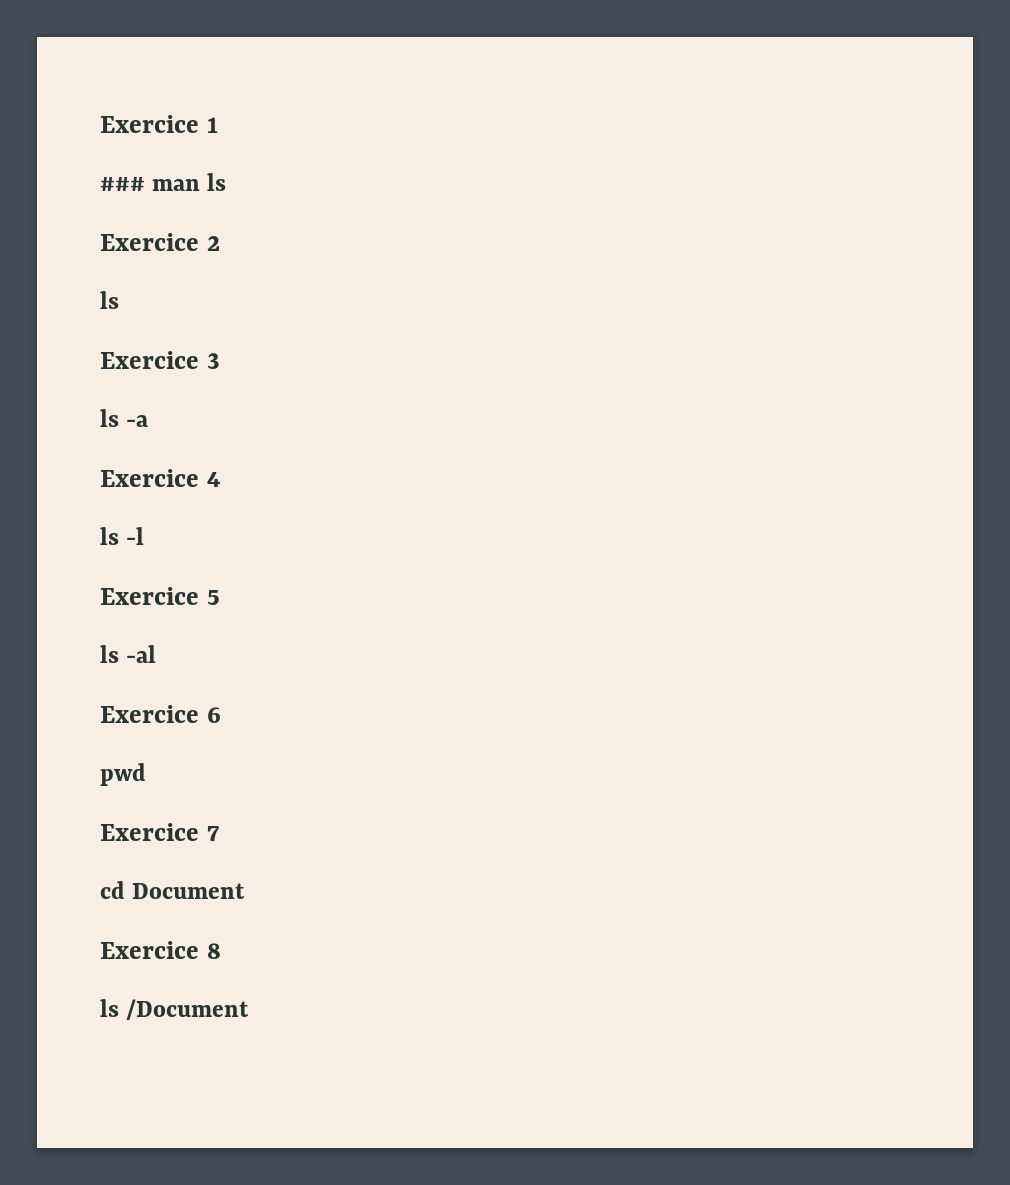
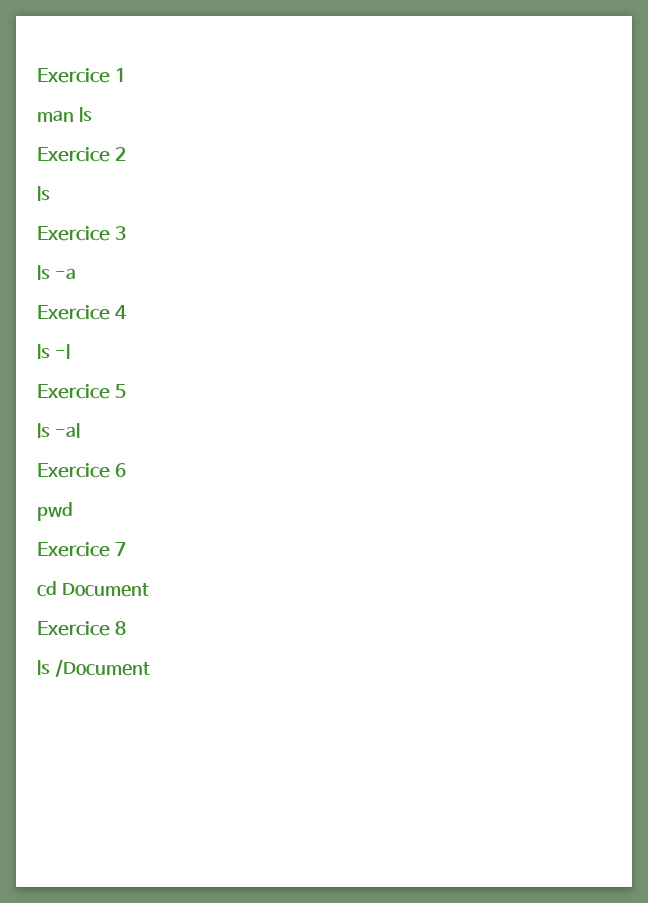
- ### man ls
+ man ls

